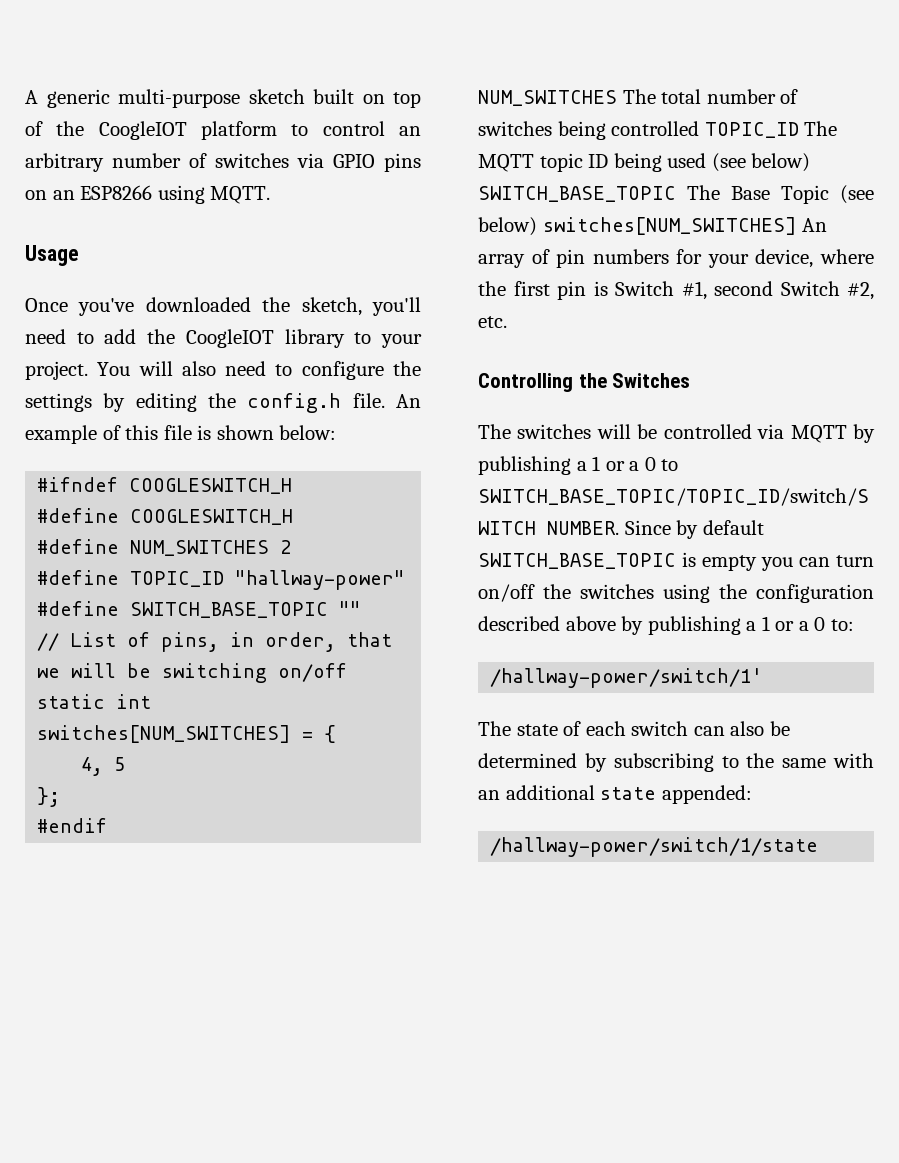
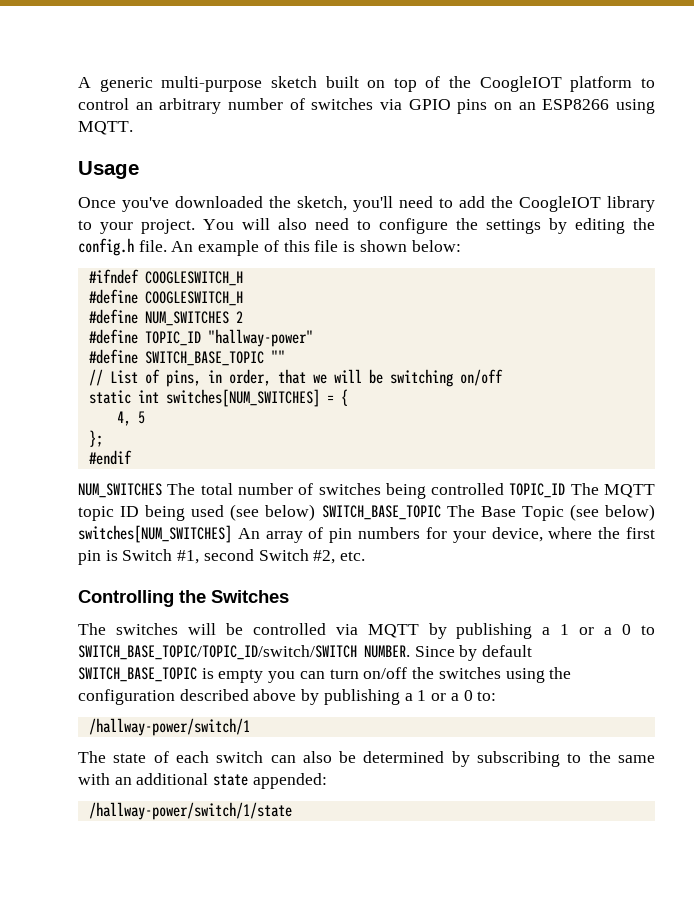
- /hallway-power/switch/1'
+ /hallway-power/switch/1

